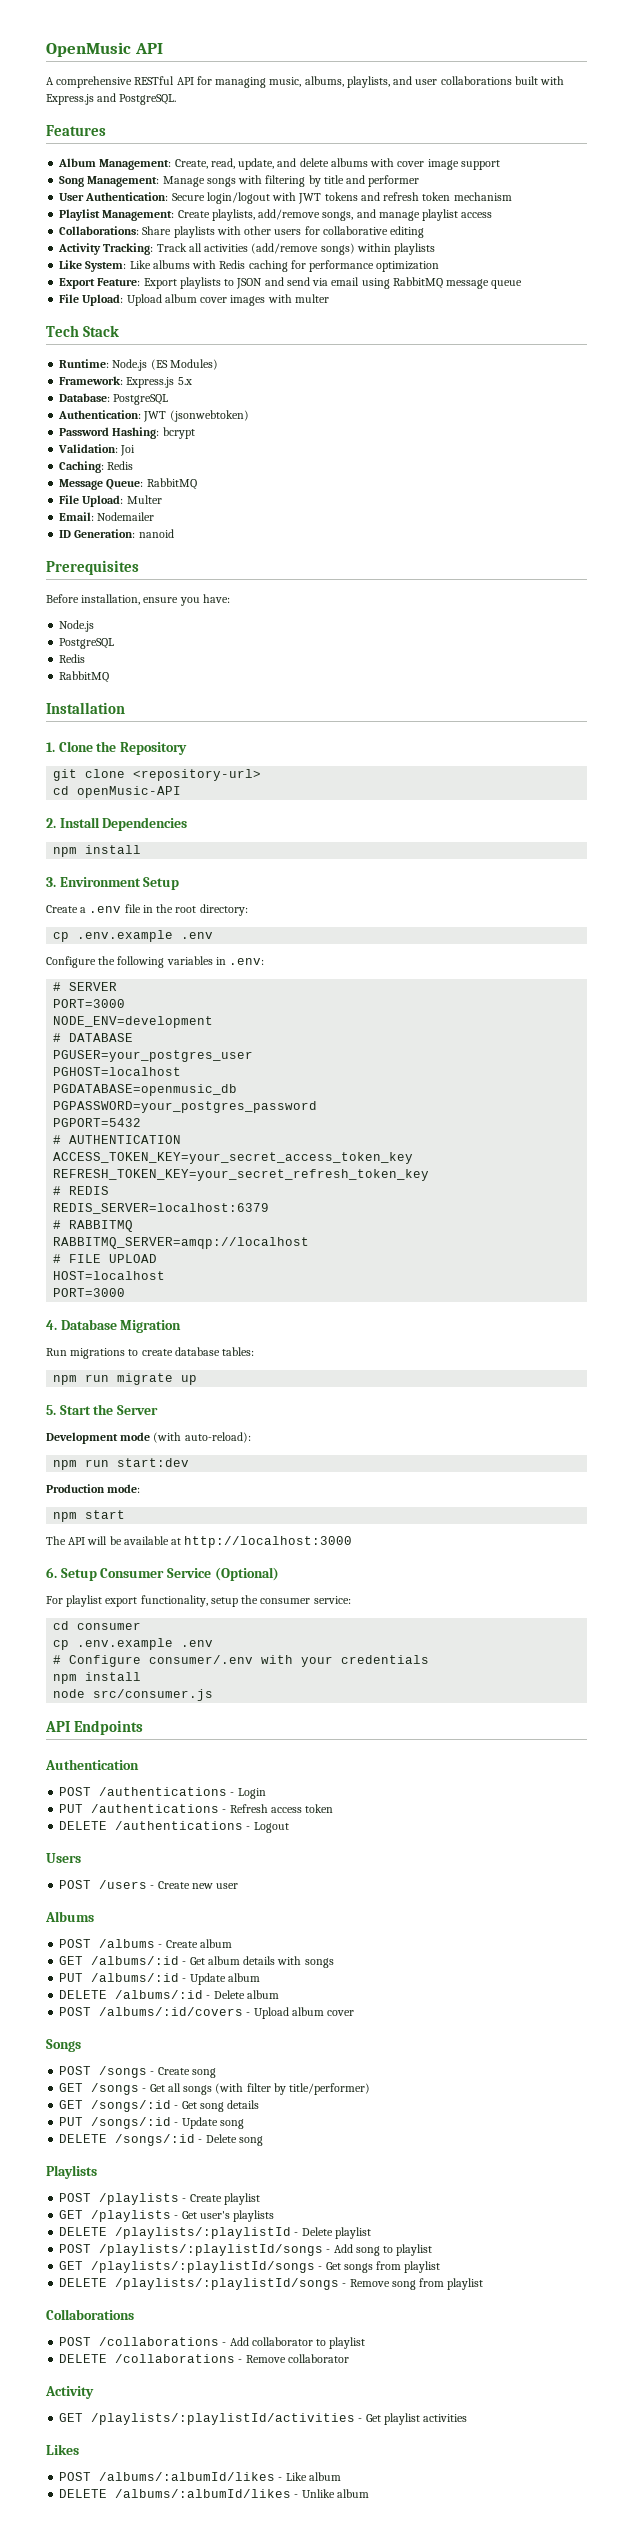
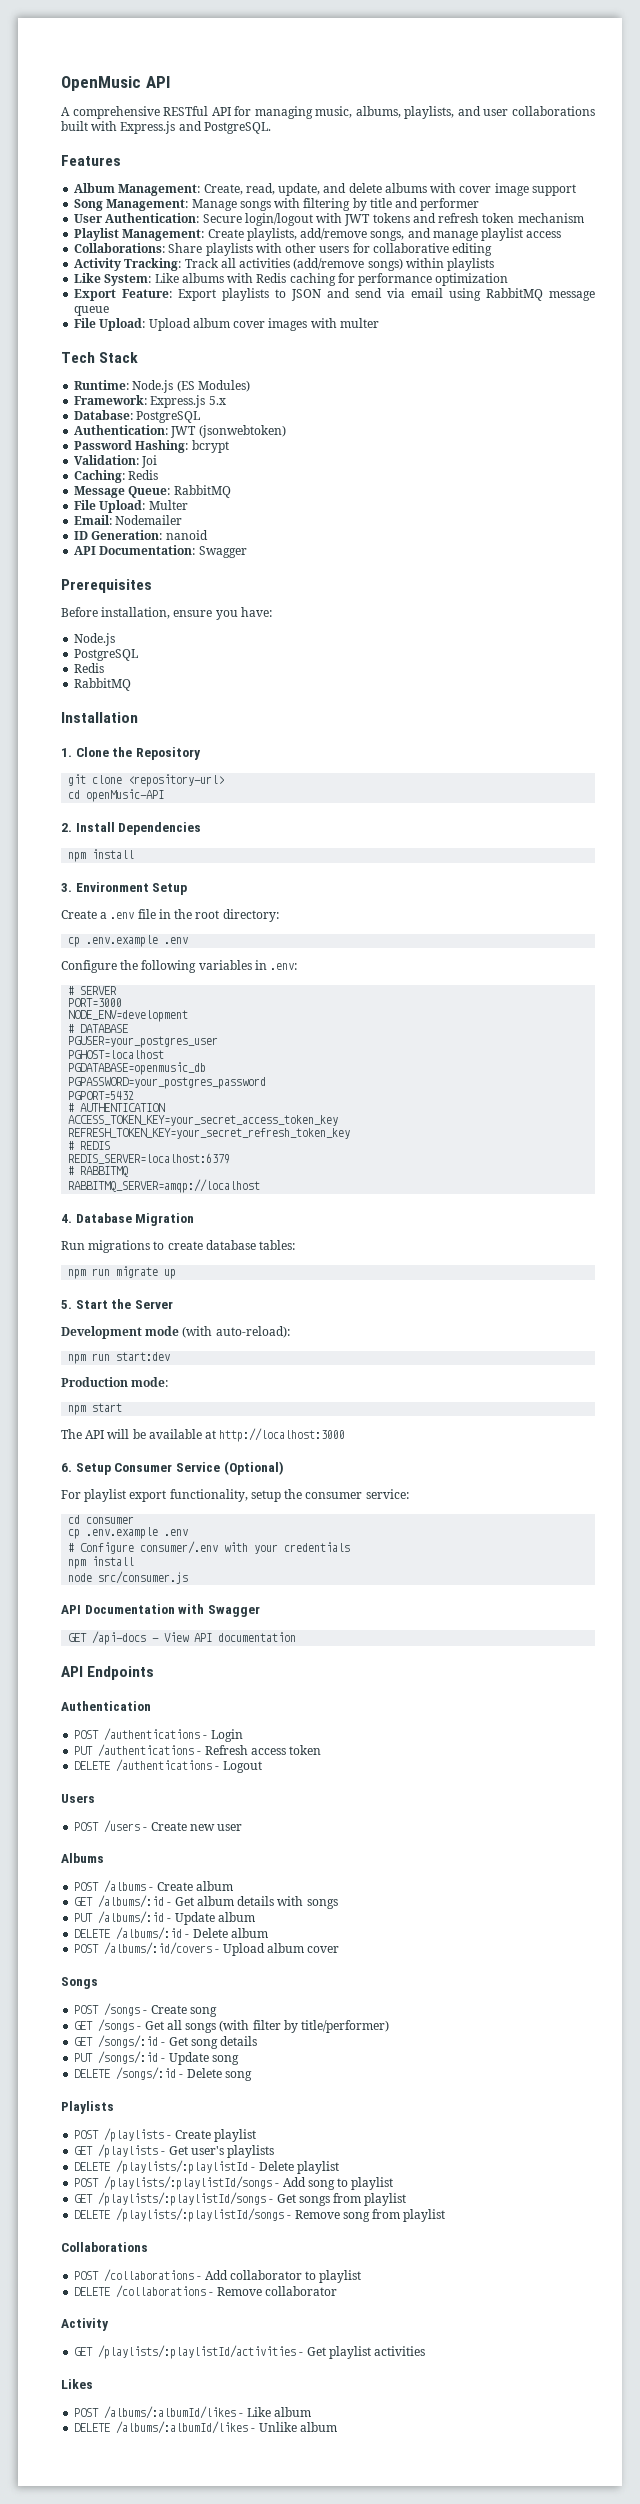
+ API Documentation: Swagger
- # FILE UPLOAD
- HOST=localhost
- PORT=3000
+ API Documentation with Swagger
+ GET /api-docs - View API documentation

